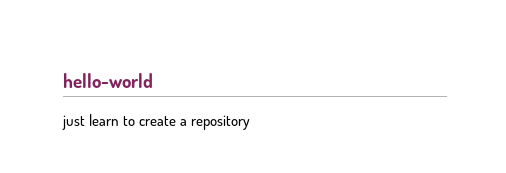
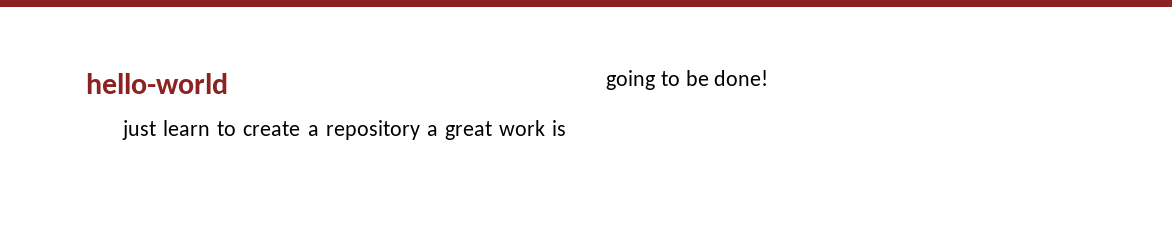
- just learn to create a repository
+ just learn to create a repository a great work is going to be done!

